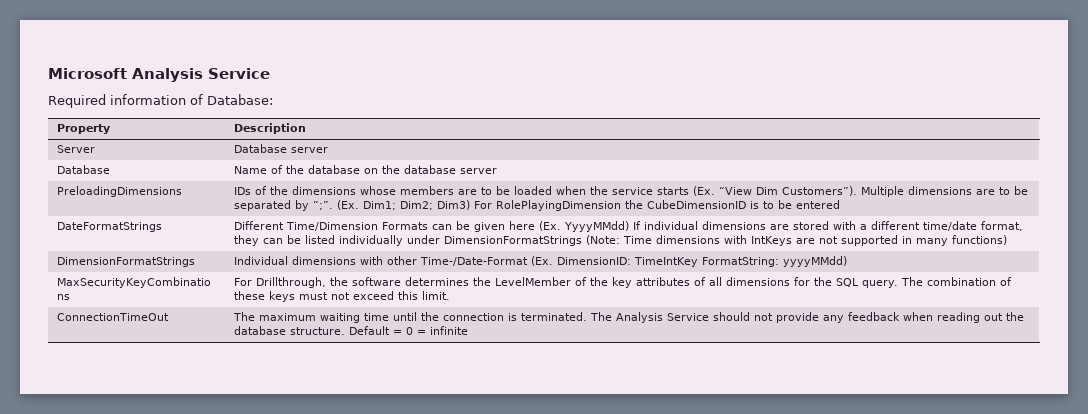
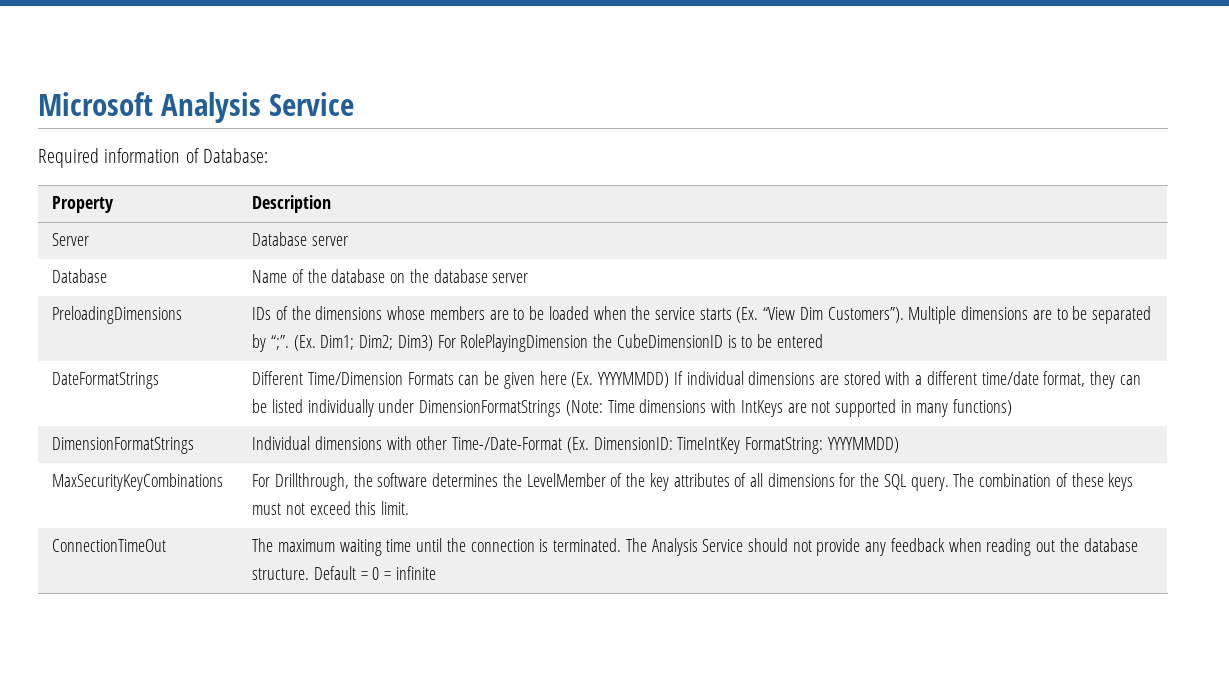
- DateFormatStrings | Different Time/Dimension Formats can be given here (Ex. YyyyMMdd) If individual dimensions are stored with a different time/date format, they can be listed individually under DimensionFormatStrings (Note: Time dimensions with IntKeys are not supported in many functions)
+ DateFormatStrings | Different Time/Dimension Formats can be given here (Ex. YYYYMMDD) If individual dimensions are stored with a different time/date format, they can be listed individually under DimensionFormatStrings (Note: Time dimensions with IntKeys are not supported in many functions)
- DimensionFormatStrings | Individual dimensions with other Time-/Date-Format (Ex. DimensionID: TimeIntKey FormatString: yyyyMMdd)
+ DimensionFormatStrings | Individual dimensions with other Time-/Date-Format (Ex. DimensionID: TimeIntKey FormatString: YYYYMMDD)

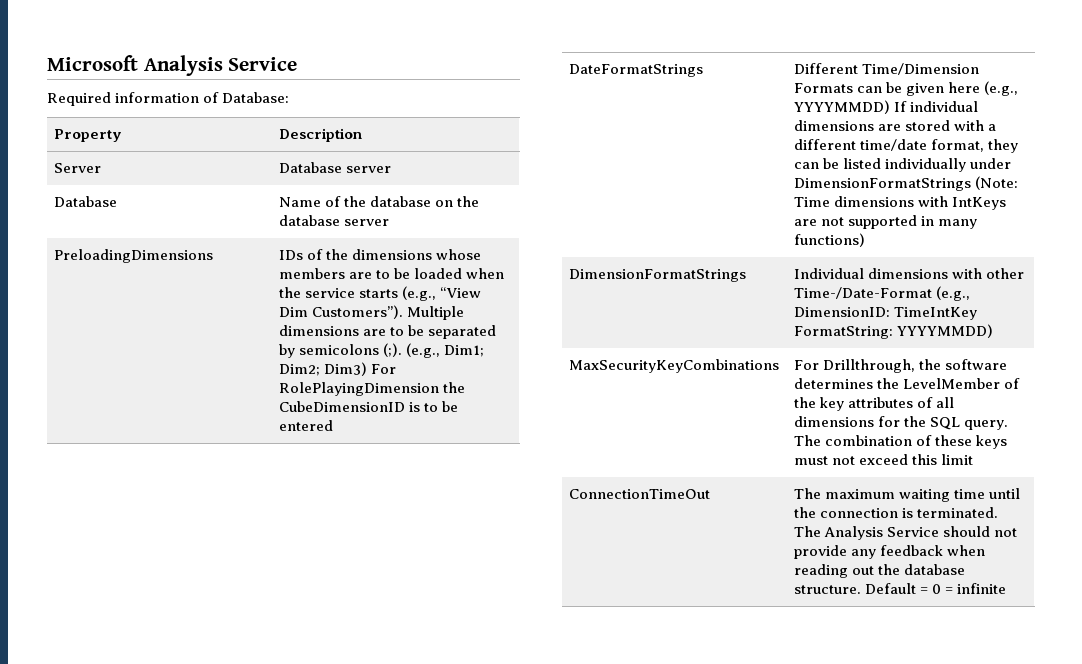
- PreloadingDimensions | IDs of the dimensions whose members are to be loaded when the service starts (Ex. “View Dim Customers”). Multiple dimensions are to be separated by “;”. (Ex. Dim1; Dim2; Dim3) For RolePlayingDimension the CubeDimensionID is to be entered
+ PreloadingDimensions | IDs of the dimensions whose members are to be loaded when the service starts (e.g., “View Dim Customers”). Multiple dimensions are to be separated by semicolons (;). (e.g., Dim1; Dim2; Dim3) For RolePlayingDimension the CubeDimensionID is to be entered
- DateFormatStrings | Different Time/Dimension Formats can be given here (Ex. YYYYMMDD) If individual dimensions are stored with a different time/date format, they can be listed individually under DimensionFormatStrings (Note: Time dimensions with IntKeys are not supported in many functions)
+ DateFormatStrings | Different Time/Dimension Formats can be given here (e.g., YYYYMMDD) If individual dimensions are stored with a different time/date format, they can be listed individually under DimensionFormatStrings (Note: Time dimensions with IntKeys are not supported in many functions)
- DimensionFormatStrings | Individual dimensions with other Time-/Date-Format (Ex. DimensionID: TimeIntKey FormatString: YYYYMMDD)
+ DimensionFormatStrings | Individual dimensions with other Time-/Date-Format (e.g., DimensionID: TimeIntKey FormatString: YYYYMMDD)
- MaxSecurityKeyCombinations | For Drillthrough, the software determines the LevelMember of the key attributes of all dimensions for the SQL query. The combination of these keys must not exceed this limit.
+ MaxSecurityKeyCombinations | For Drillthrough, the software determines the LevelMember of the key attributes of all dimensions for the SQL query. The combination of these keys must not exceed this limit

